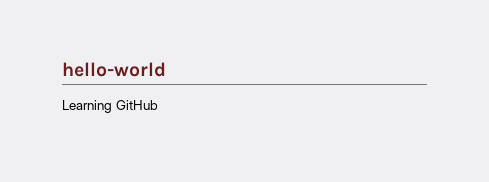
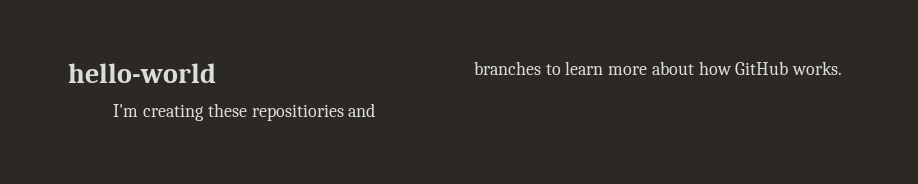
- Learning GitHub
+ I'm creating these repositiories and branches to learn more about how GitHub works.

